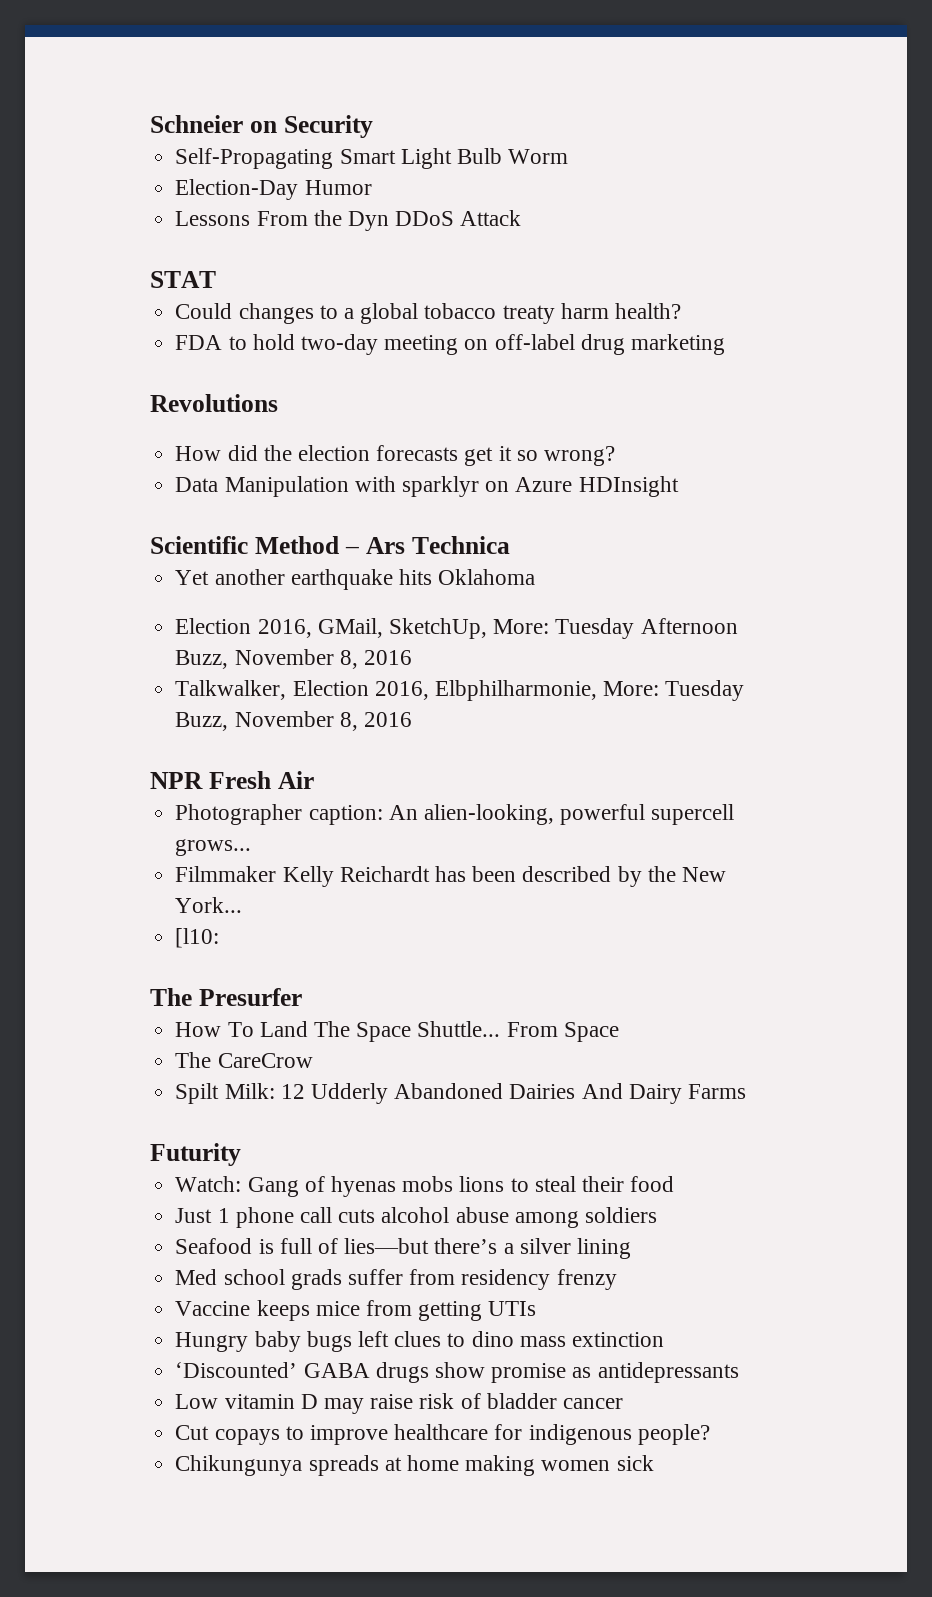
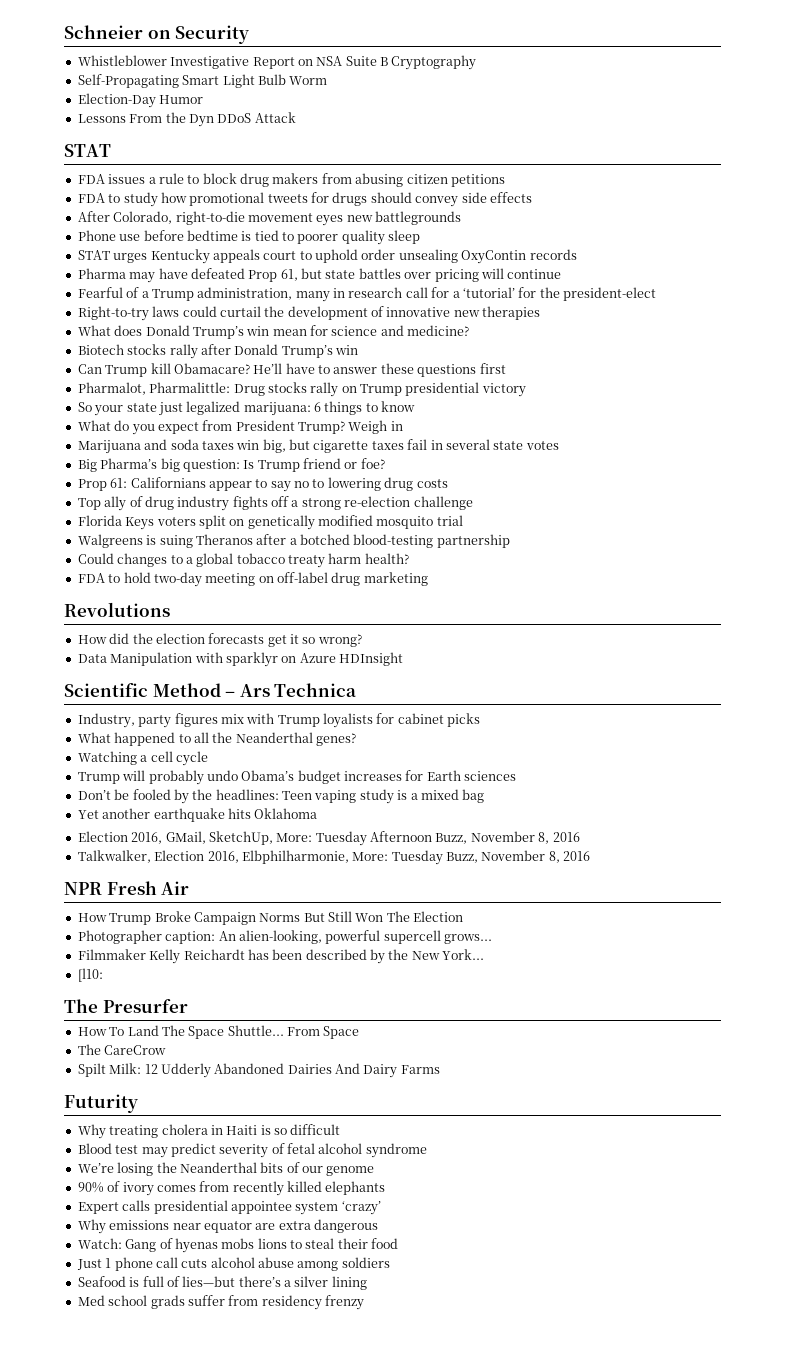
+ Whistleblower Investigative Report on NSA Suite B Cryptography
+ FDA issues a rule to block drug makers from abusing citizen petitions
+ FDA to study how promotional tweets for drugs should convey side effects
+ After Colorado, right-to-die movement eyes new battlegrounds
+ Phone use before bedtime is tied to poorer quality sleep
+ STAT urges Kentucky appeals court to uphold order unsealing OxyContin records
+ Pharma may have defeated Prop 61, but state battles over pricing will continue
+ Fearful of a Trump administration, many in research call for a ‘tutorial’ for the president-elect
+ Right-to-try laws could curtail the development of innovative new therapies
+ What does Donald Trump’s win mean for science and medicine?
+ Biotech stocks rally after Donald Trump’s win
+ Can Trump kill Obamacare? He’ll have to answer these questions first
+ Pharmalot, Pharmalittle: Drug stocks rally on Trump presidential victory
+ So your state just legalized marijuana: 6 things to know
+ What do you expect from President Trump? Weigh in
+ Marijuana and soda taxes win big, but cigarette taxes fail in several state votes
+ Big Pharma’s big question: Is Trump friend or foe?
+ Prop 61: Californians appear to say no to lowering drug costs
+ Top ally of drug industry fights off a strong re-election challenge
+ Florida Keys voters split on genetically modified mosquito trial
+ Walgreens is suing Theranos after a botched blood-testing partnership
+ Industry, party figures mix with Trump loyalists for cabinet picks
+ What happened to all the Neanderthal genes?
+ Watching a cell cycle
+ Trump will probably undo Obama’s budget increases for Earth sciences
+ Don’t be fooled by the headlines: Teen vaping study is a mixed bag
+ How Trump Broke Campaign Norms But Still Won The Election
+ Why treating cholera in Haiti is so difficult
+ Blood test may predict severity of fetal alcohol syndrome
+ We’re losing the Neanderthal bits of our genome
+ 90% of ivory comes from recently killed elephants
+ Expert calls presidential appointee system ‘crazy’
+ Why emissions near equator are extra dangerous
- Vaccine keeps mice from getting UTIs
- Hungry baby bugs left clues to dino mass extinction
- ‘Discounted’ GABA drugs show promise as antidepressants
- Low vitamin D may raise risk of bladder cancer
- Cut copays to improve healthcare for indigenous people?
- Chikungunya spreads at home making women sick

